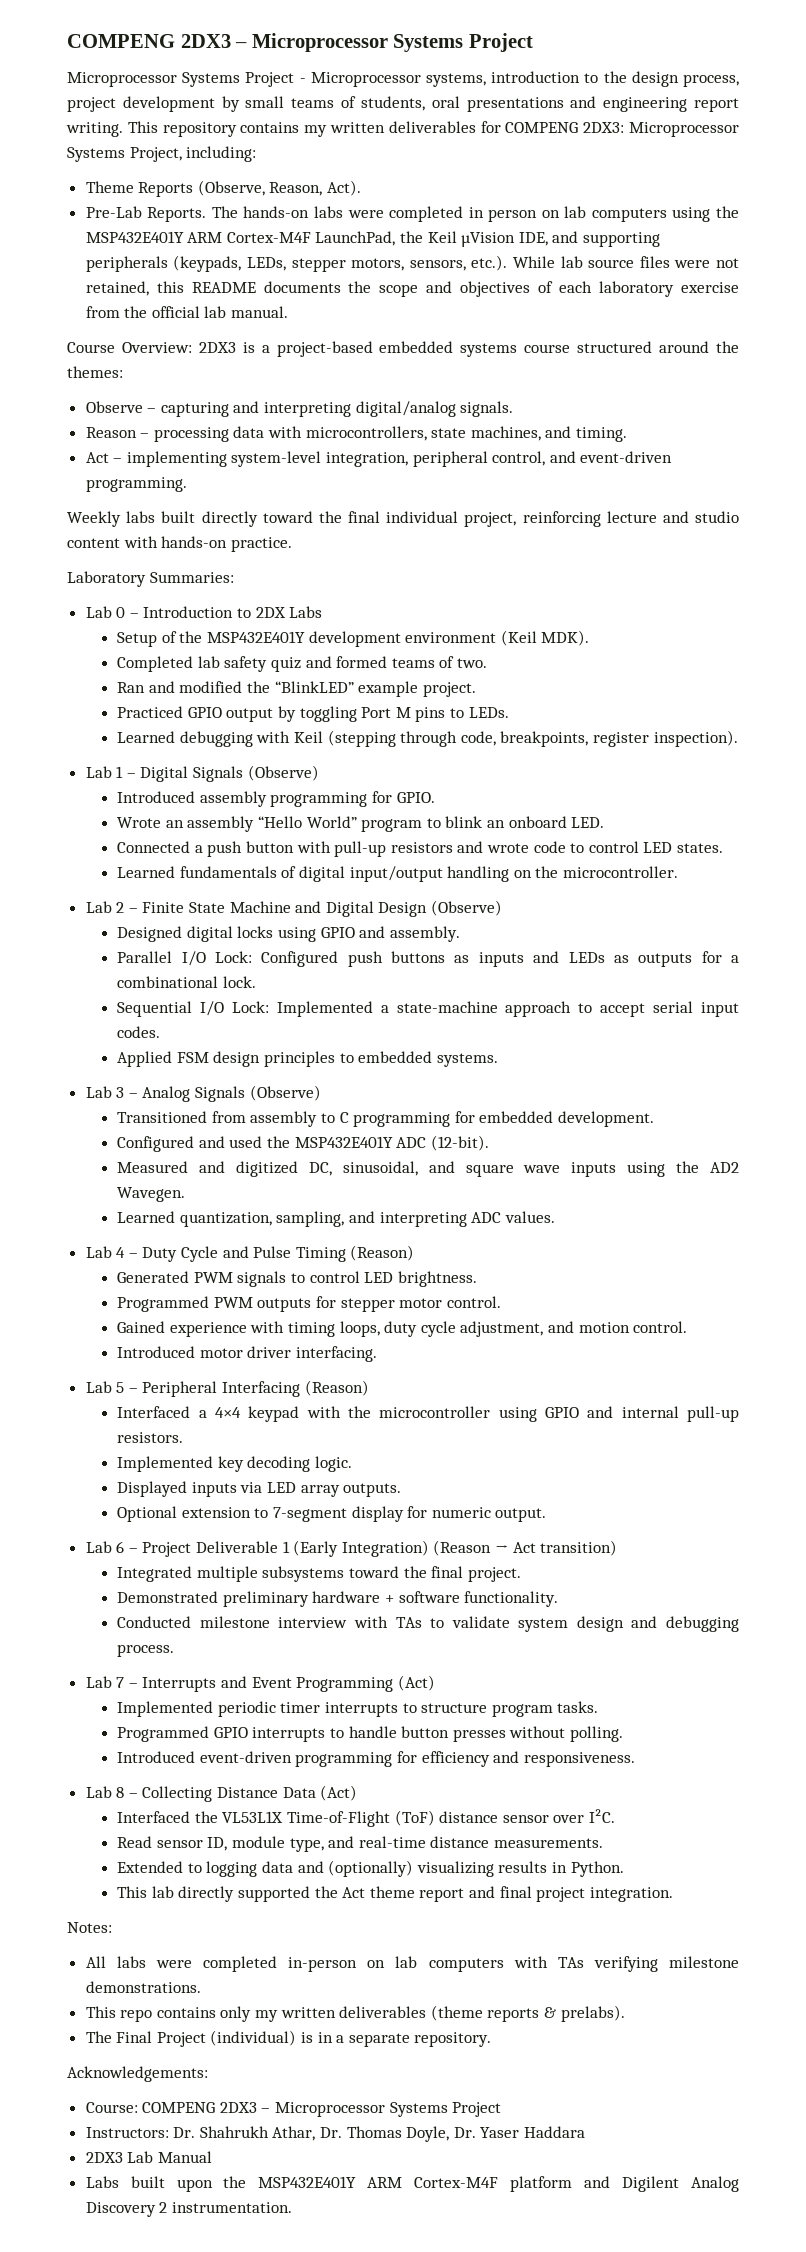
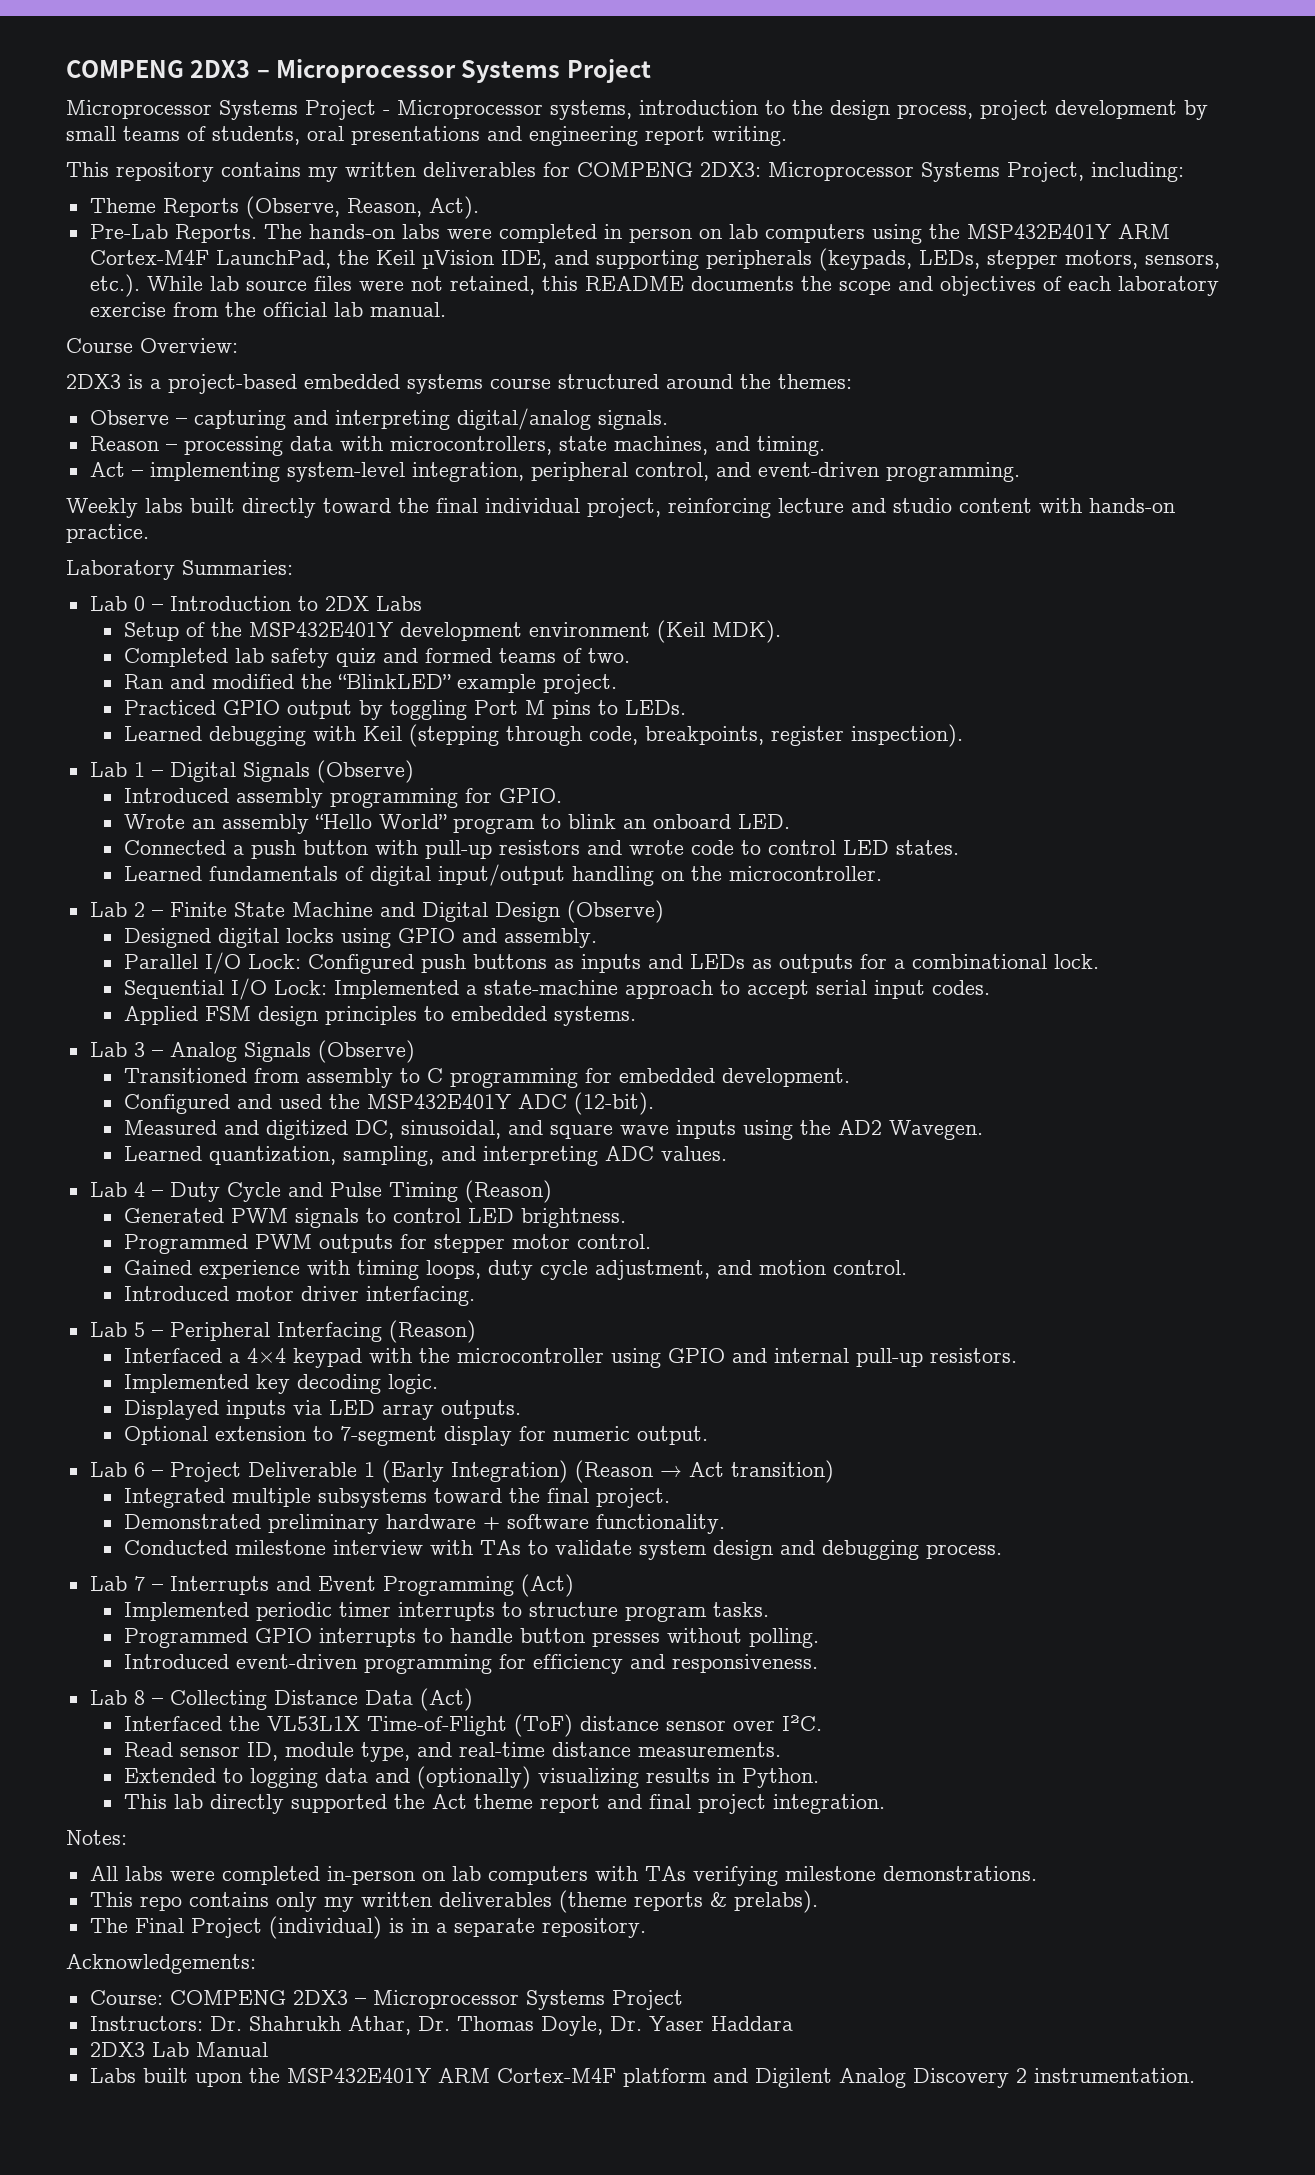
- Microprocessor Systems Project - Microprocessor systems, introduction to the design process, project development by small teams of students, oral presentations and engineering report writing. This repository contains my written deliverables for COMPENG 2DX3: Microprocessor Systems Project, including:
+ Microprocessor Systems Project - Microprocessor systems, introduction to the design process, project development by small teams of students, oral presentations and engineering report writing.
+ This repository contains my written deliverables for COMPENG 2DX3: Microprocessor Systems Project, including:
- Course Overview: 2DX3 is a project-based embedded systems course structured around the themes:
+ Course Overview:
+ 2DX3 is a project-based embedded systems course structured around the themes:

